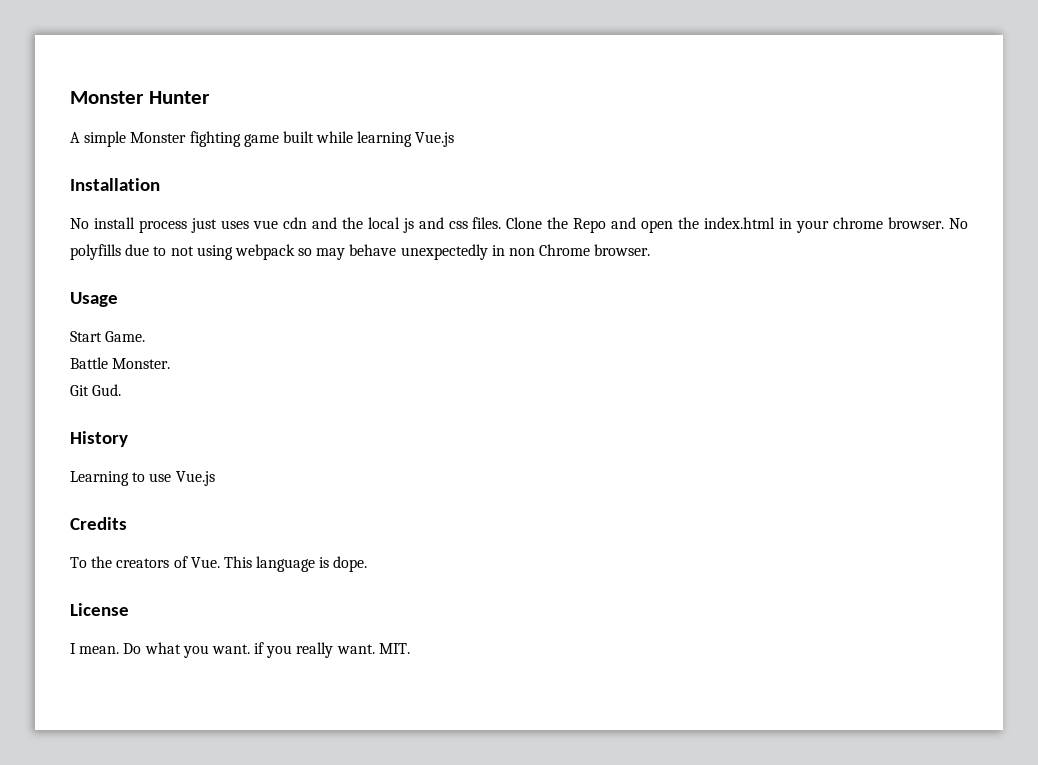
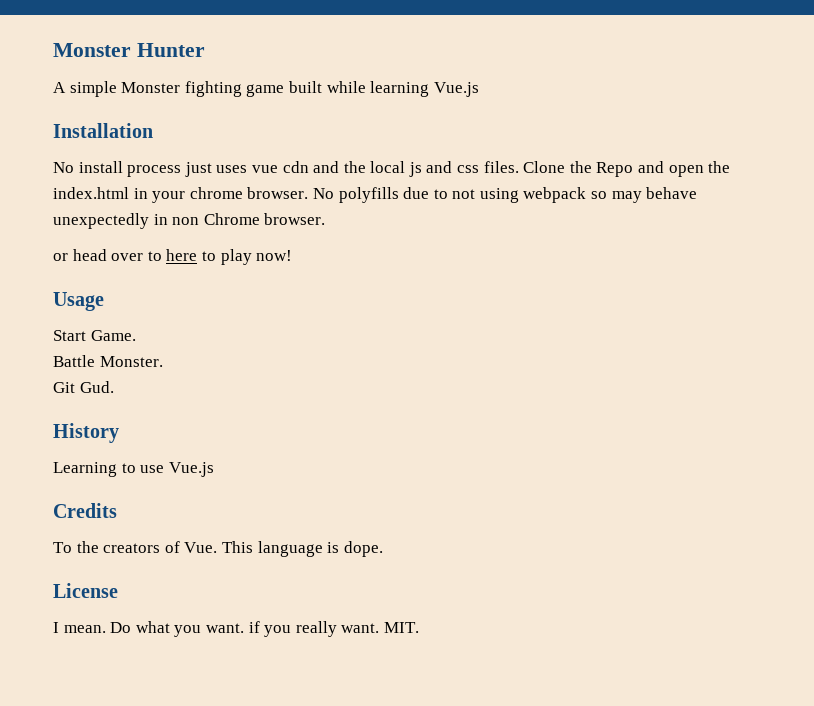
+ or head over to here to play now!

